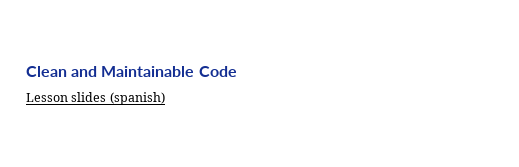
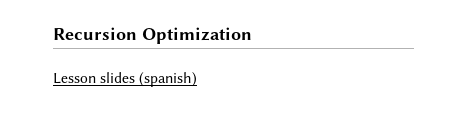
- Clean and Maintainable Code
+ Recursion Optimization

